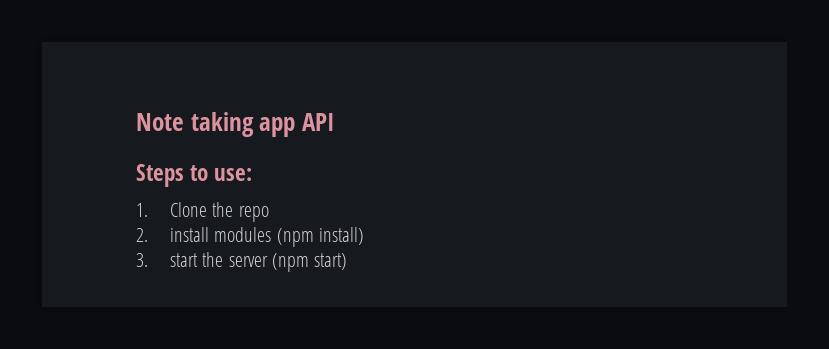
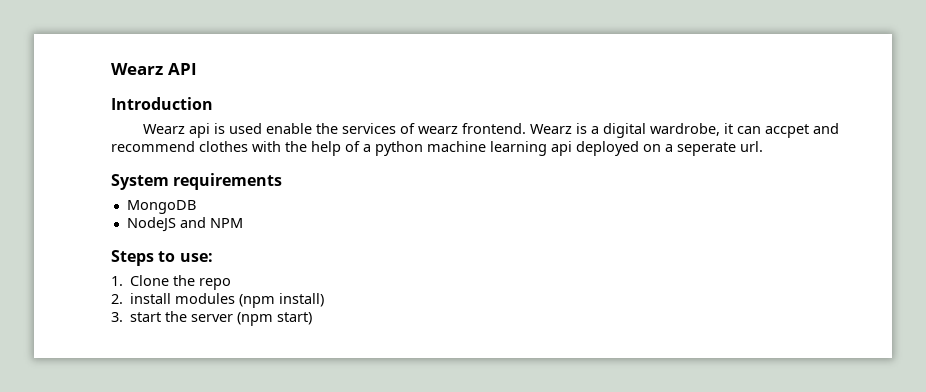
- Note taking app API
+ Wearz API
+ Introduction
+ Wearz api is used enable the services of wearz frontend. Wearz is a digital wardrobe, it can accpet and recommend clothes with the help of a python machine learning api deployed on a seperate url.
+ System requirements
+ MongoDB
+ NodeJS and NPM

